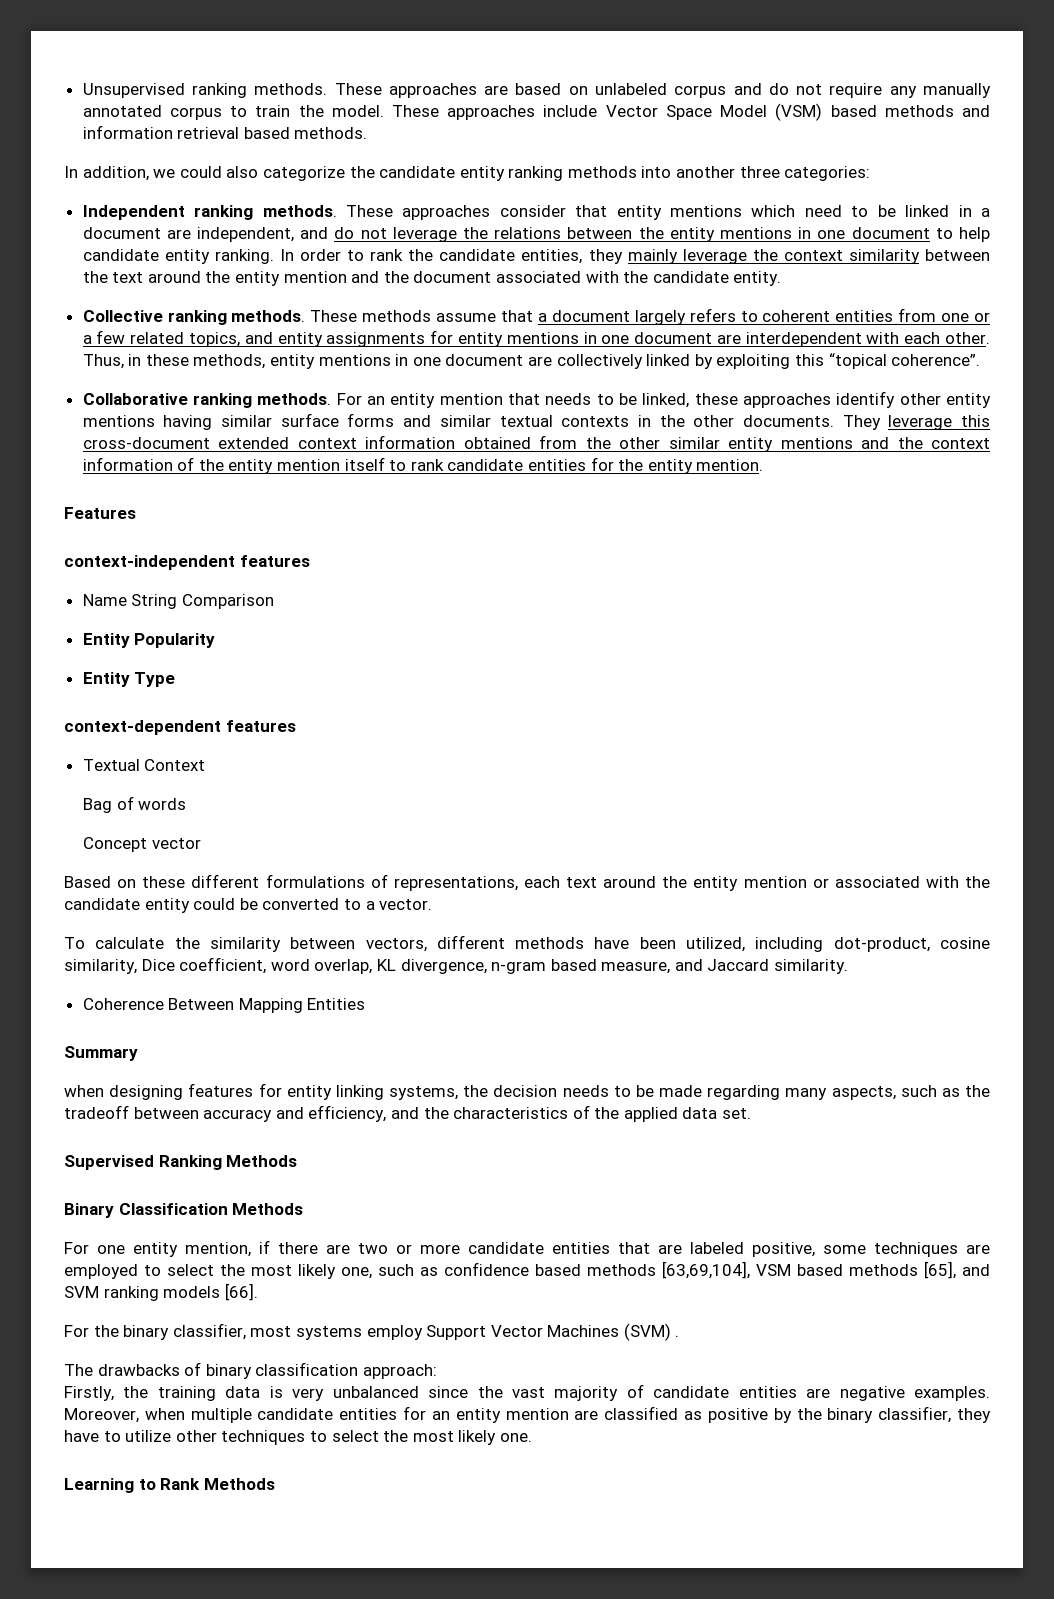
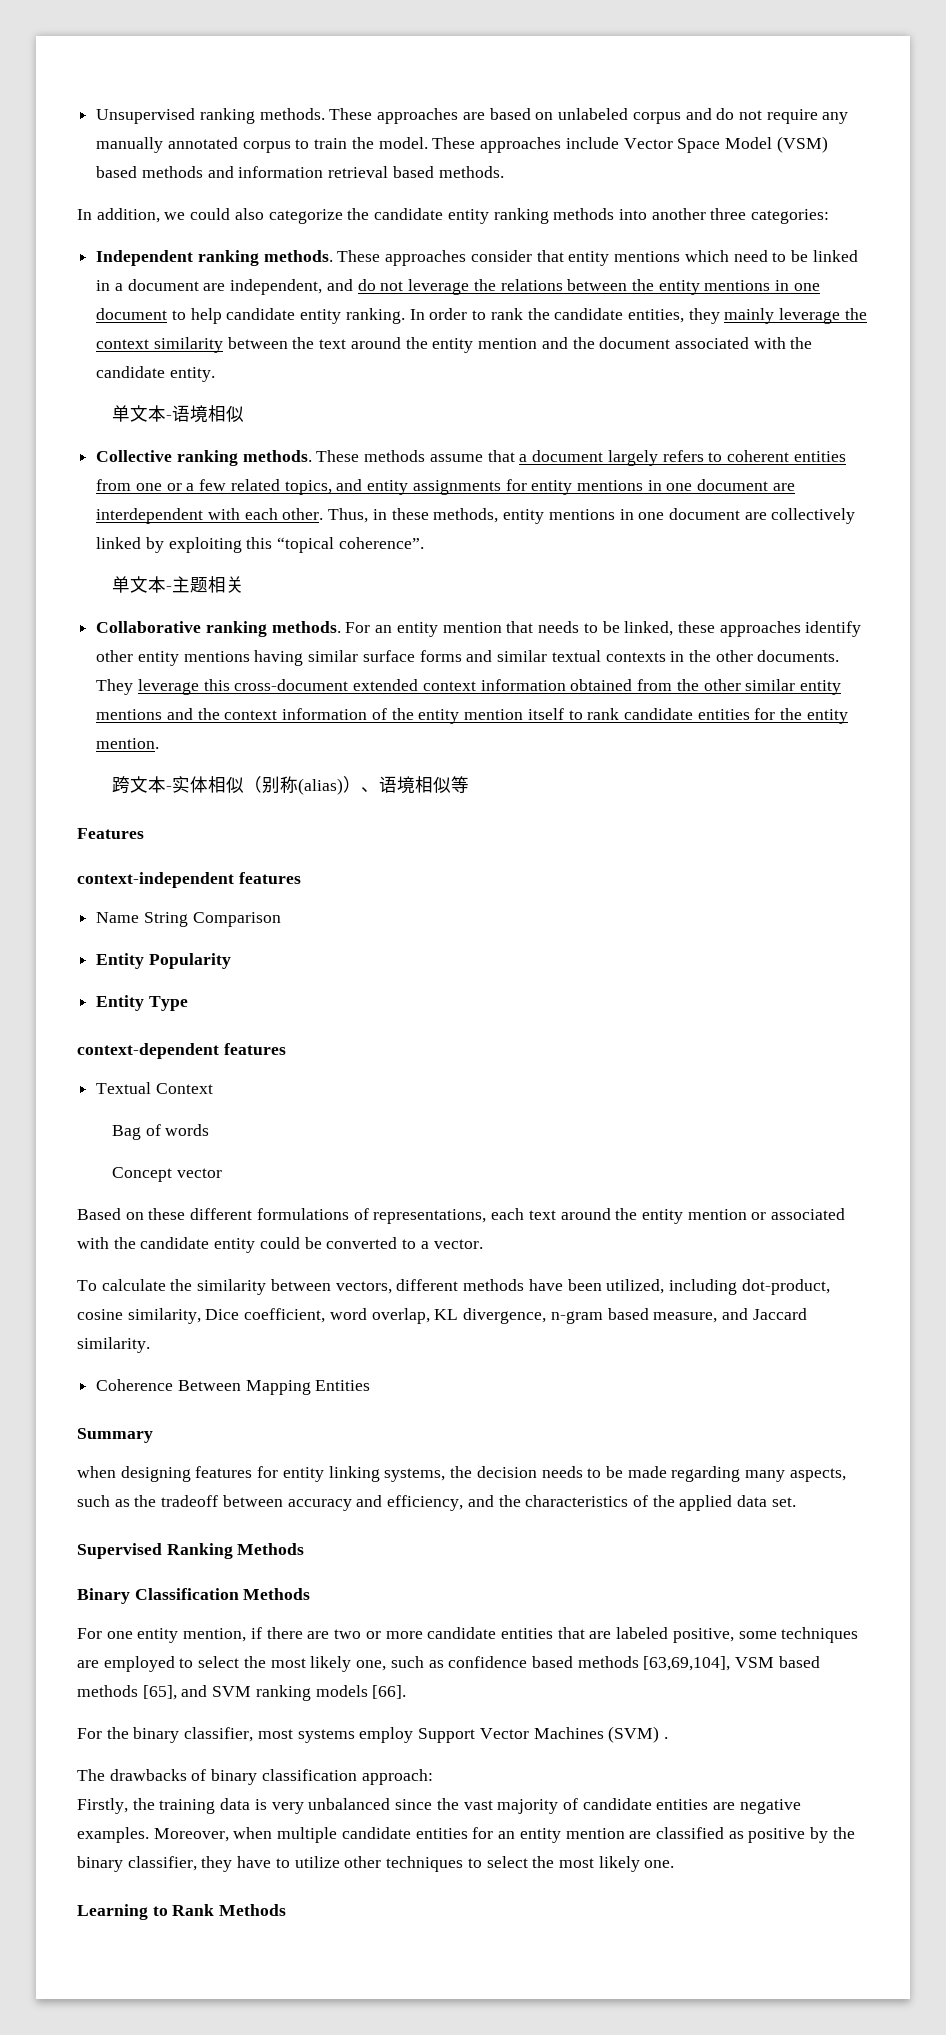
+ 单文本-语境相似
+ 单文本-主题相关
+ 跨文本-实体相似（别称(alias)）、语境相似等

